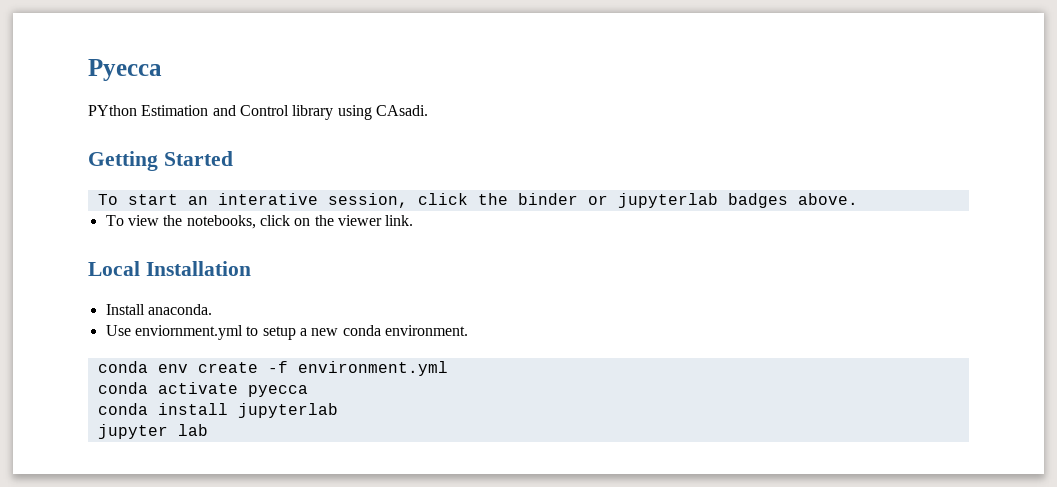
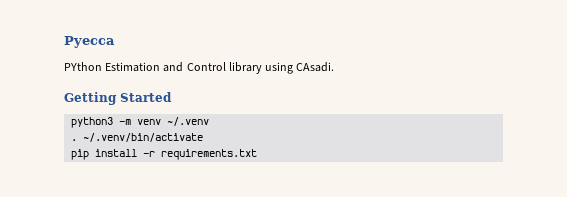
- To start an interative session, click the binder or jupyterlab badges above.
- To view the notebooks, click on the viewer link.
- Local Installation
- Install anaconda.
- Use enviornment.yml to setup a new conda environment.
- conda env create -f environment.yml
- conda activate pyecca
- conda install jupyterlab
- jupyter lab
+ python3 -m venv ~/.venv
+ . ~/.venv/bin/activate
+ pip install -r requirements.txt

